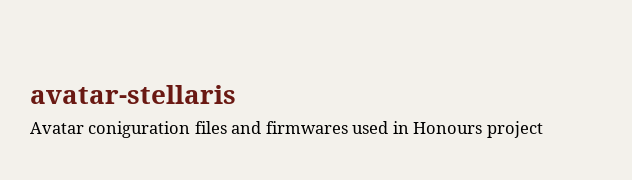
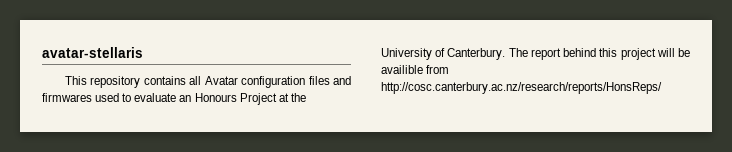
- Avatar coniguration files and firmwares used in Honours project
+ This repository contains all Avatar configuration files and firmwares used to evaluate an Honours Project at the University of Canterbury. The report behind this project will be availible from http://cosc.canterbury.ac.nz/research/reports/HonsReps/

